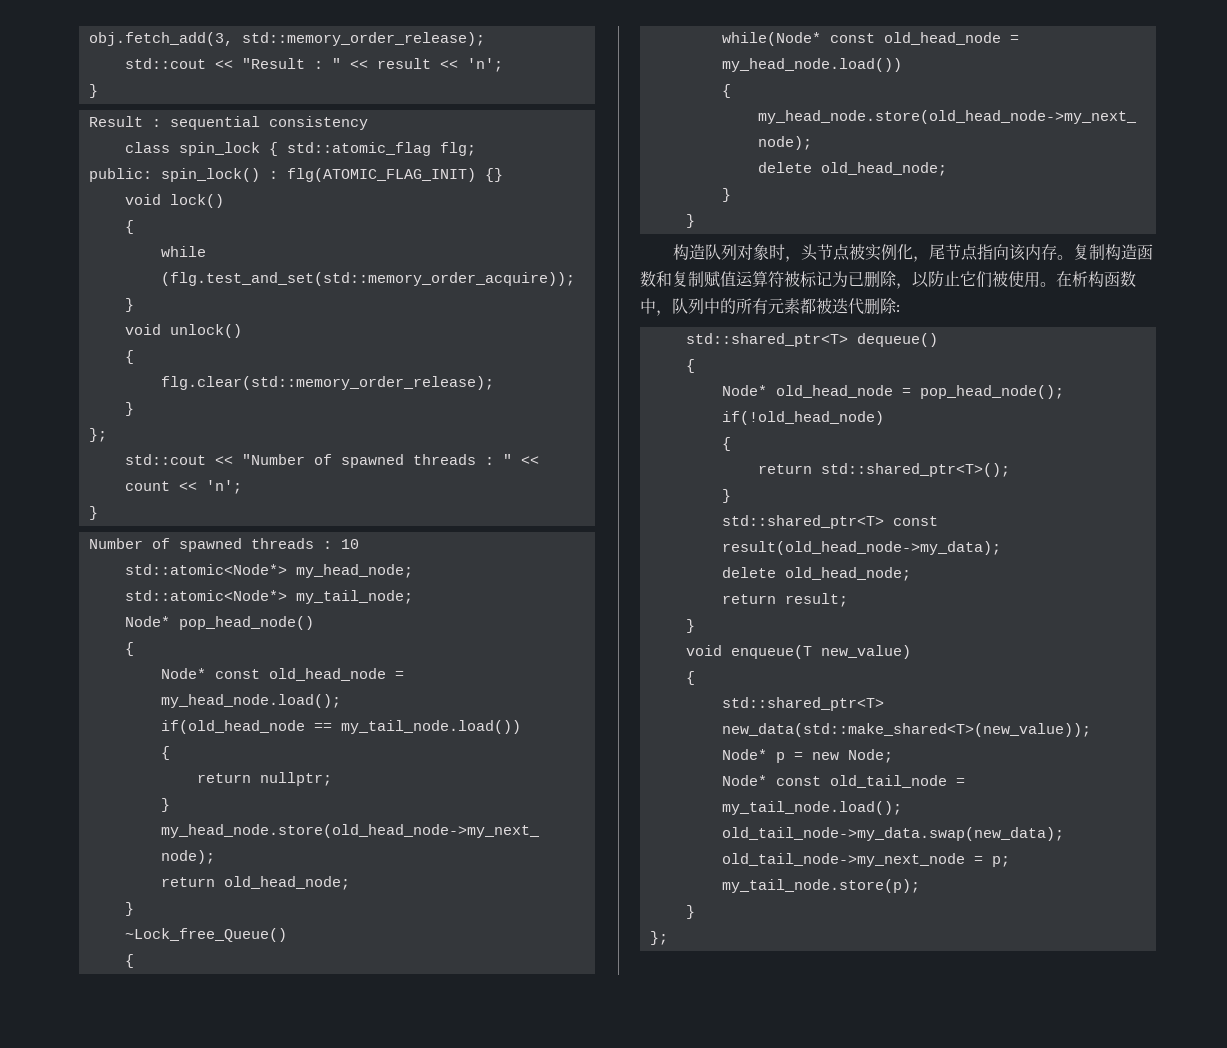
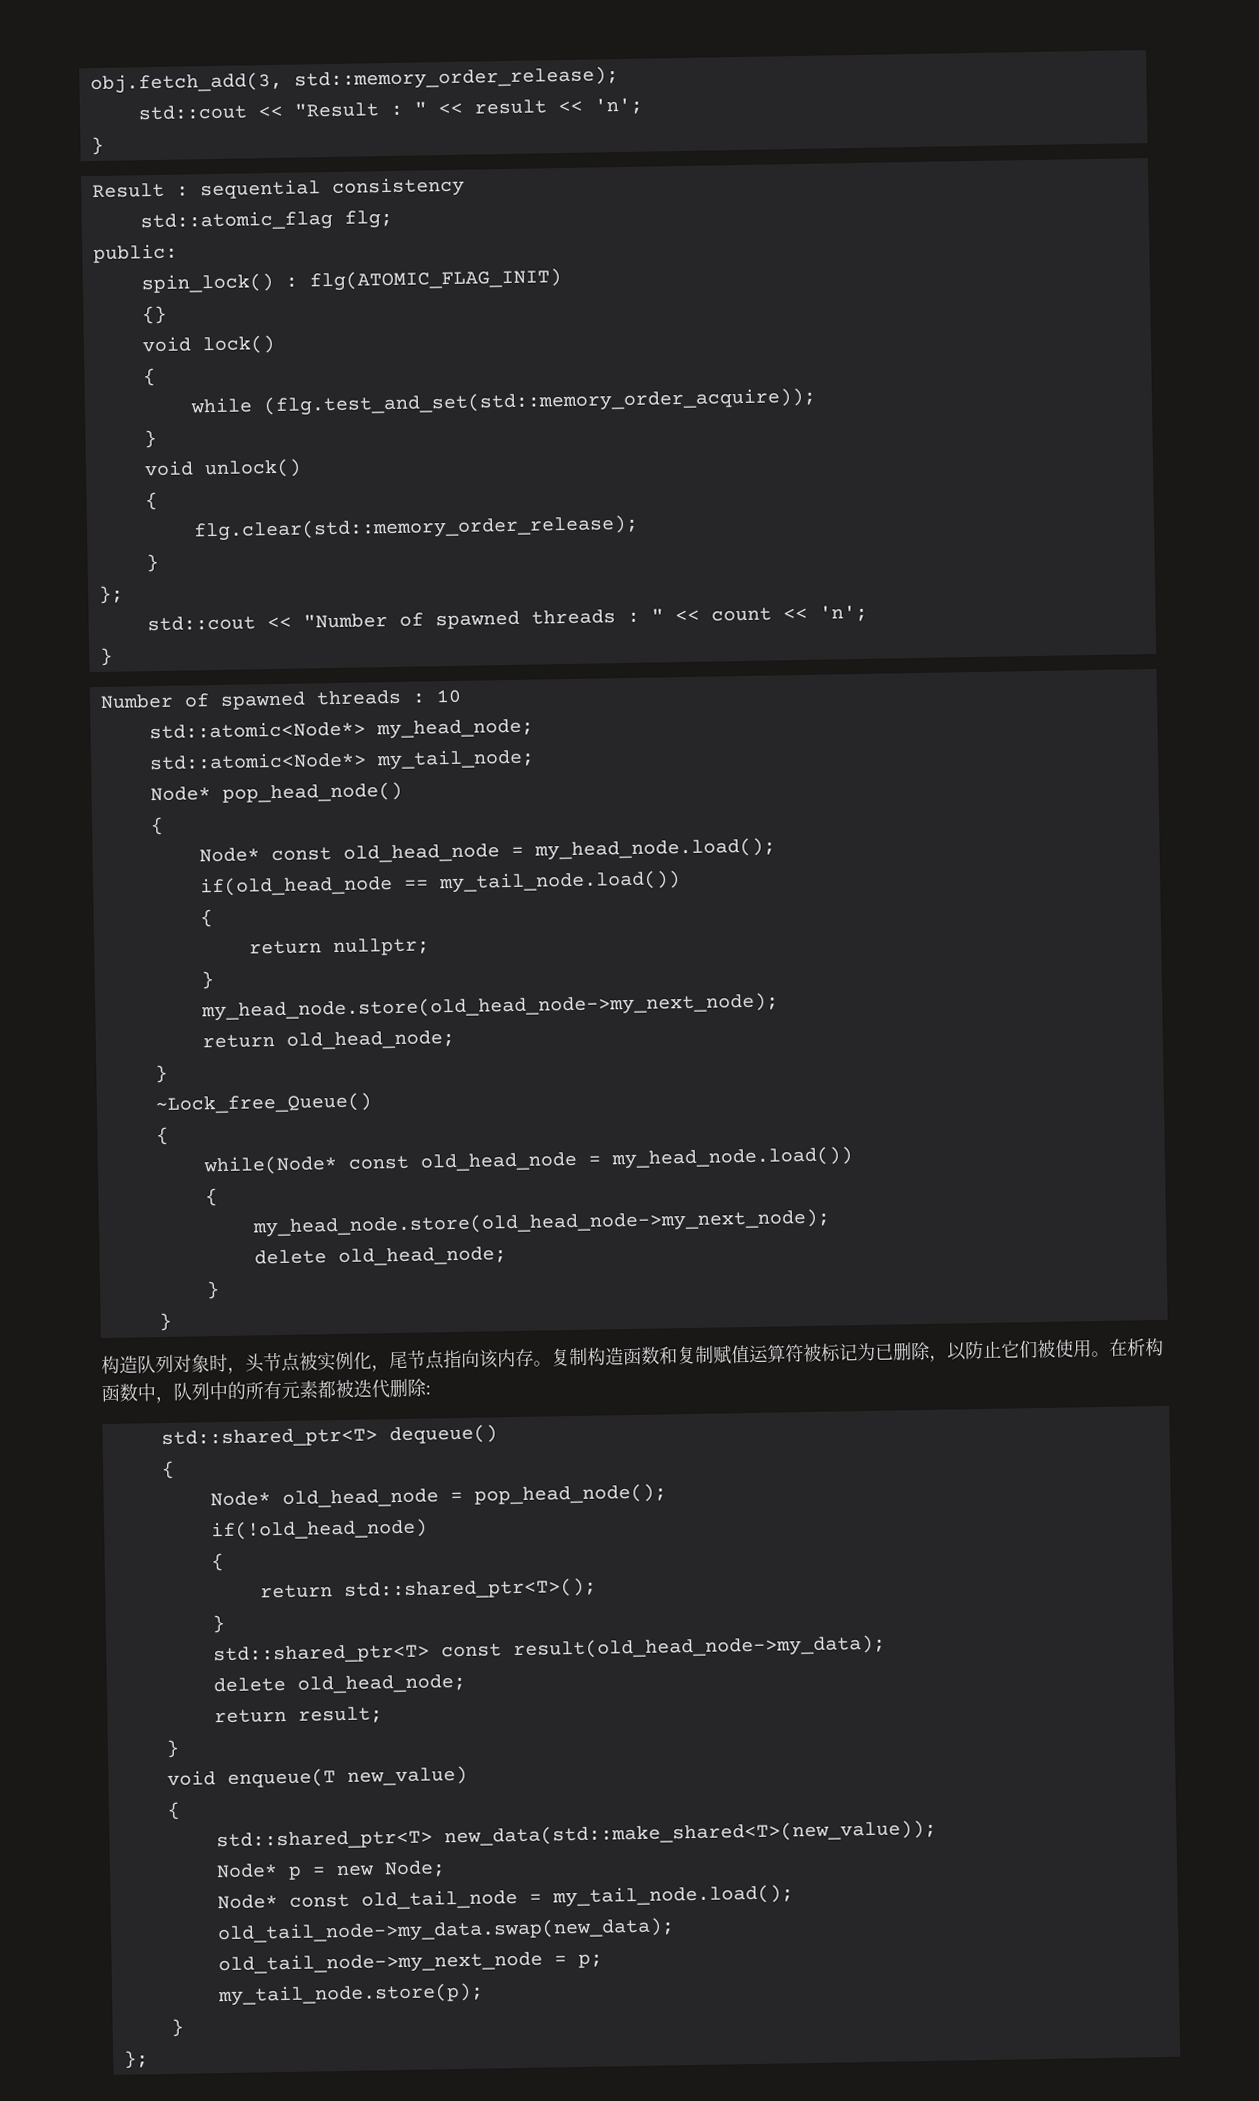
- class spin_lock { std::atomic_flag flg;
+ std::atomic_flag flg;
- public: spin_lock() : flg(ATOMIC_FLAG_INIT) {}
+ public:
+ spin_lock() : flg(ATOMIC_FLAG_INIT)
+ {}

